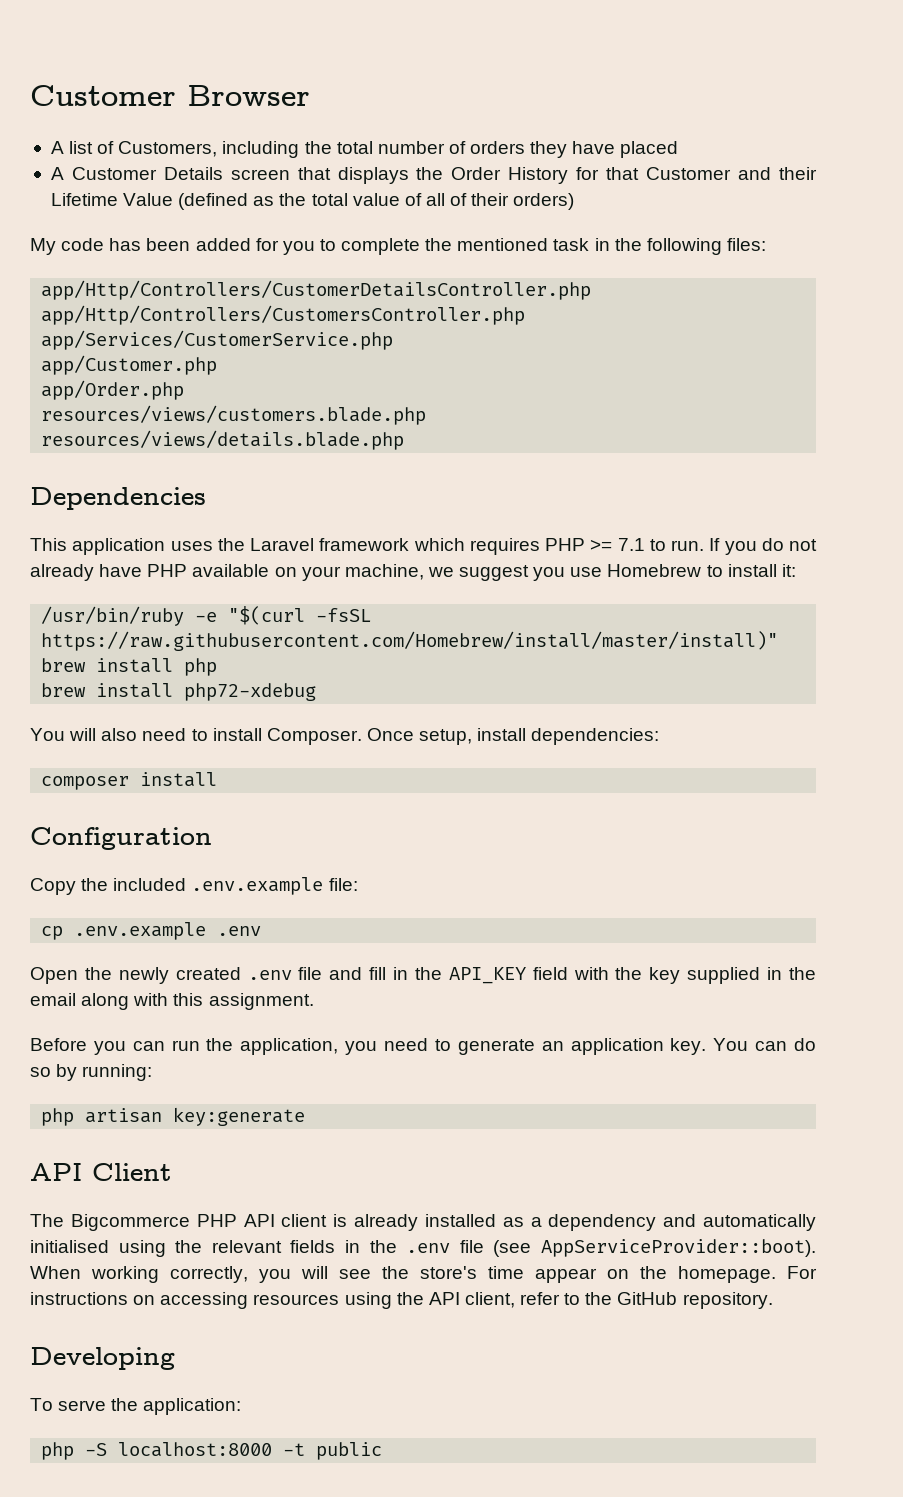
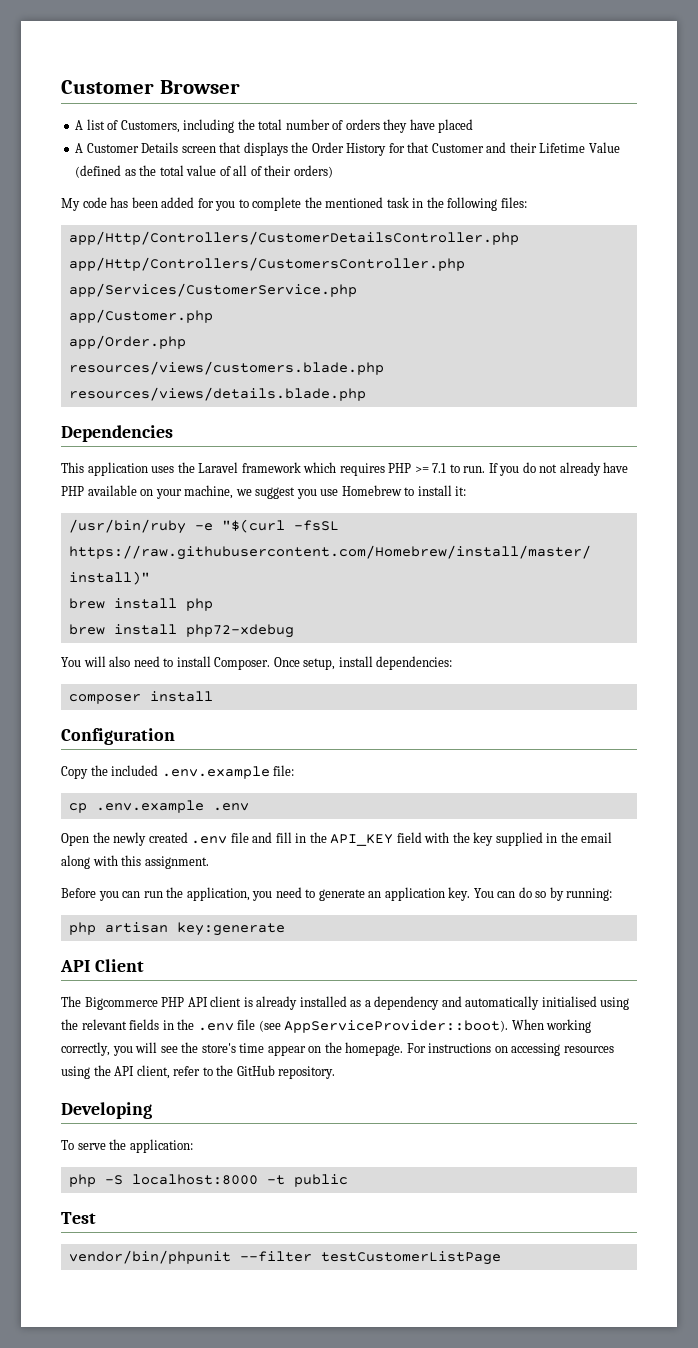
+ Test
+ vendor/bin/phpunit --filter testCustomerListPage

